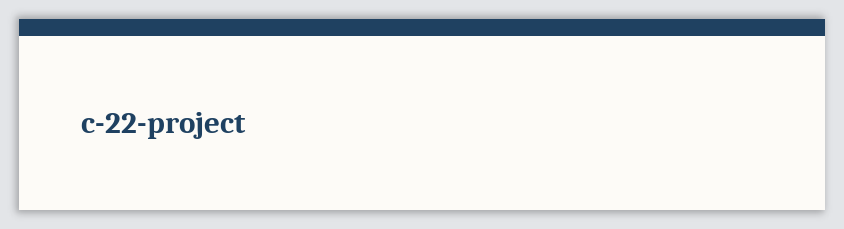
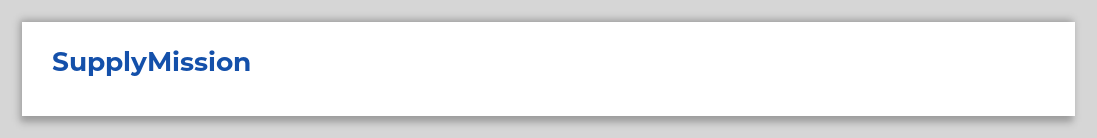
- c-22-project
+ SupplyMission

